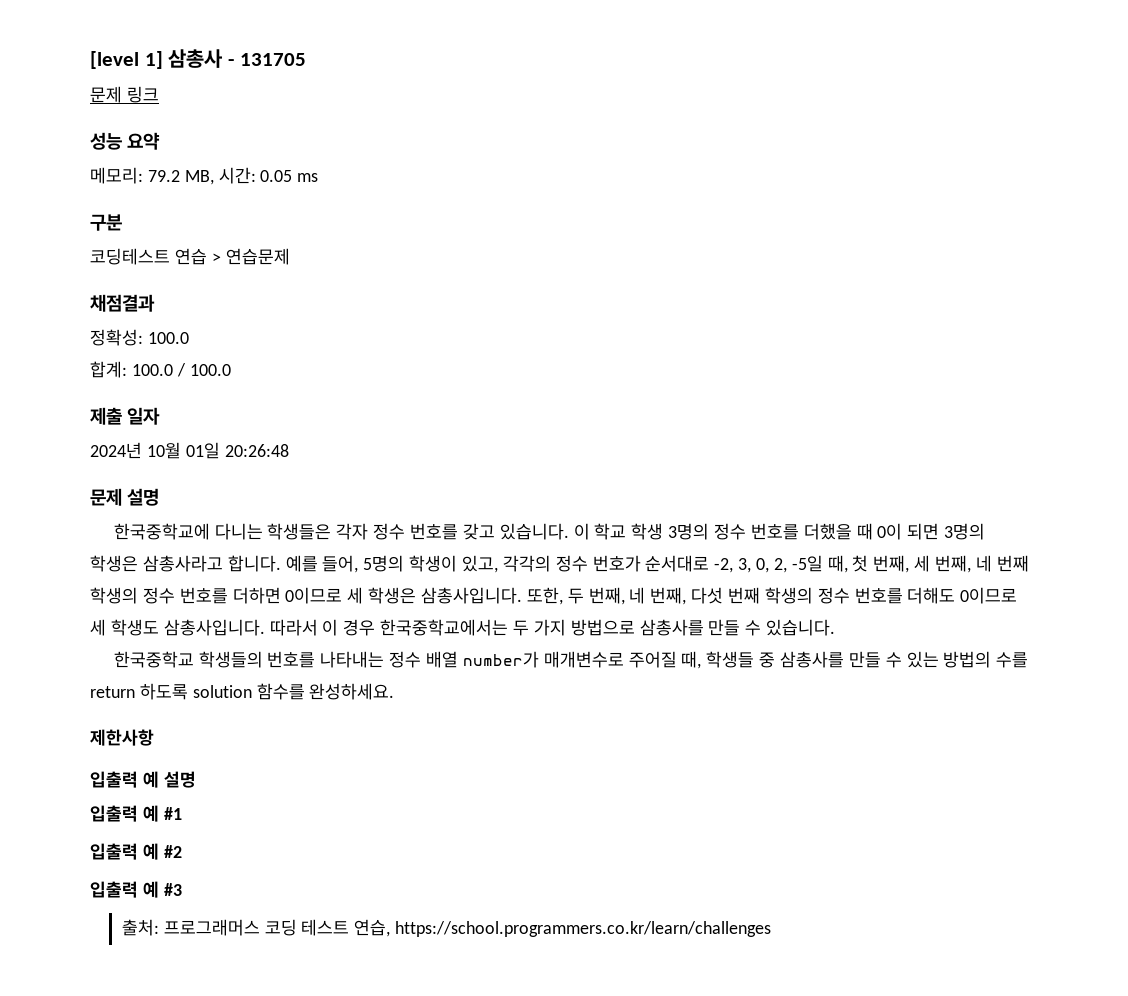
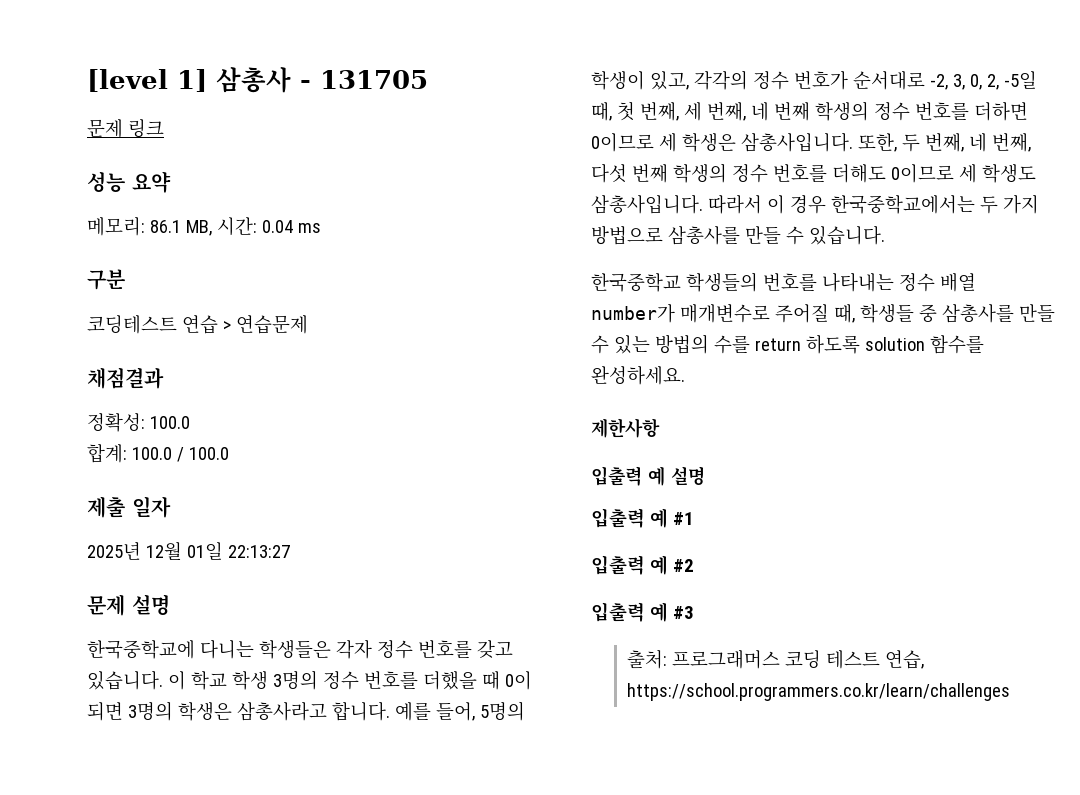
- 메모리: 79.2 MB, 시간: 0.05 ms
+ 메모리: 86.1 MB, 시간: 0.04 ms
- 2024년 10월 01일 20:26:48
+ 2025년 12월 01일 22:13:27

